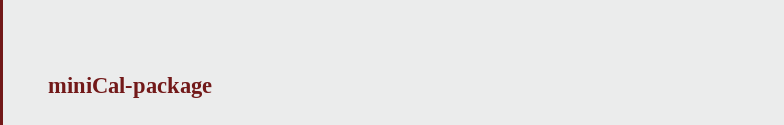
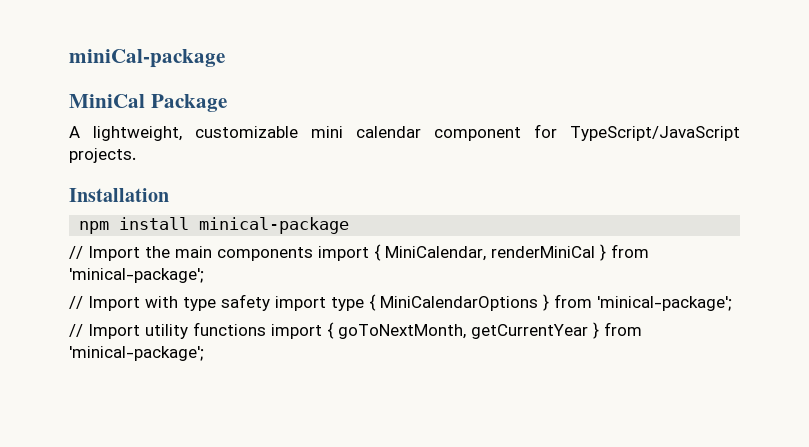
+ MiniCal Package
+ A lightweight, customizable mini calendar component for TypeScript/JavaScript projects.
+ Installation
+ npm install minical-package
+ // Import the main components import { MiniCalendar, renderMiniCal } from 'minical-package';
+ // Import with type safety import type { MiniCalendarOptions } from 'minical-package';
+ // Import utility functions import { goToNextMonth, getCurrentYear } from 'minical-package';

